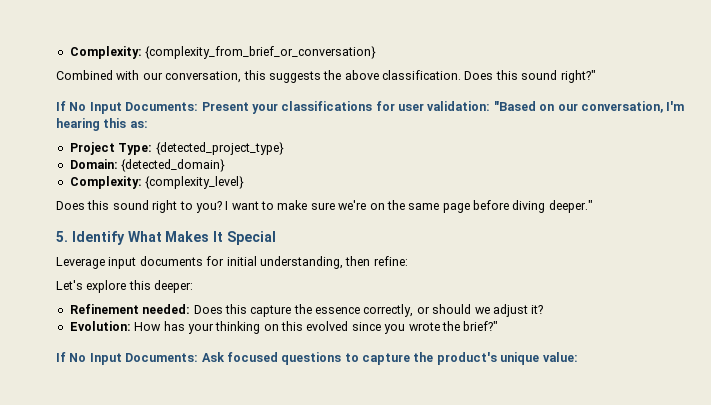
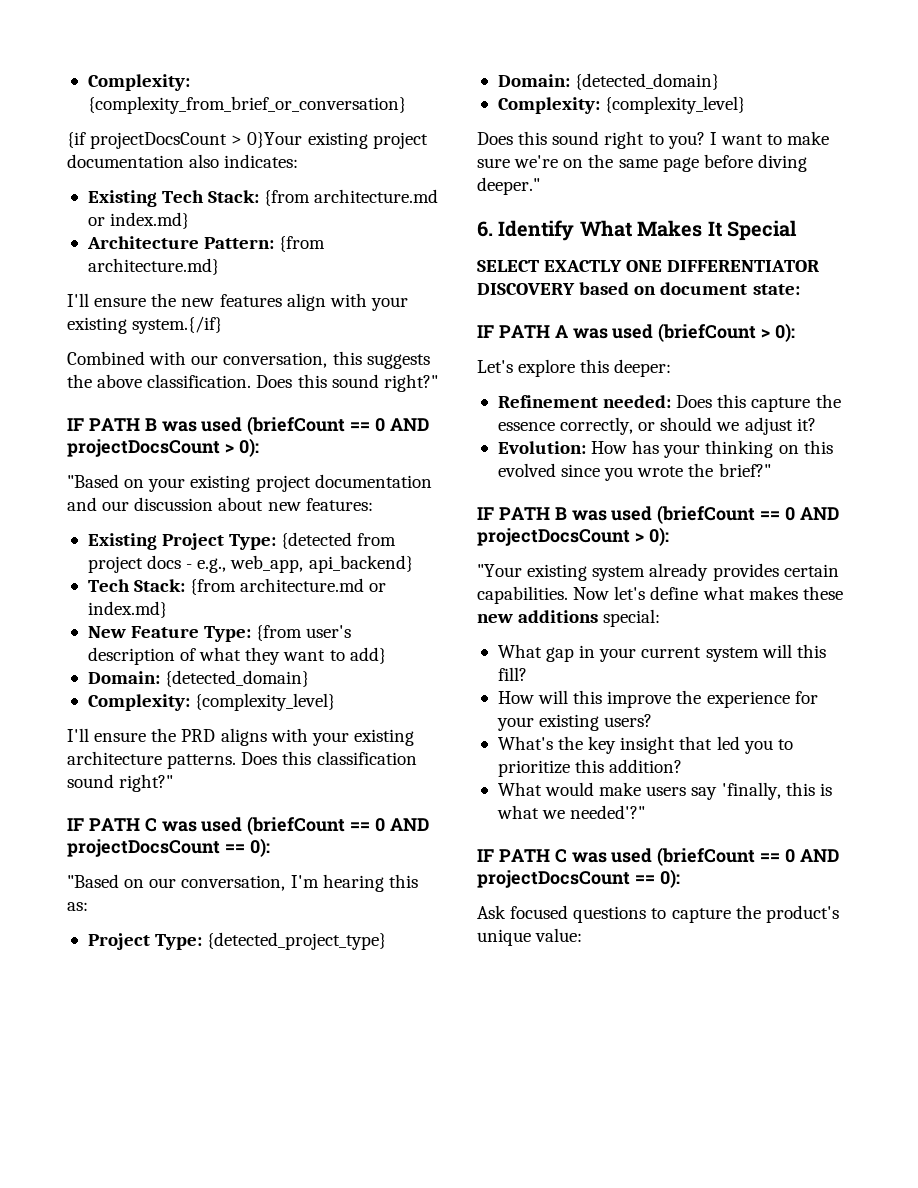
+ {if projectDocsCount > 0}Your existing project documentation also indicates:
+ Existing Tech Stack: {from architecture.md or index.md}
+ Architecture Pattern: {from architecture.md}
+ I'll ensure the new features align with your existing system.{/if}
  Does this sound right?"
- If No Input Documents: Present your classifications for user validation: "Based on our conversation, I'm hearing this as:
+ IF PATH B was used (briefCount == 0 AND projectDocsCount > 0):
+ "Based on your existing project documentation and our discussion about new features:
+ Existing Project Type: {detected from project docs - e.g., web_app, api_backend}
+ Tech Stack: {from architecture.md or index.md}
+ New Feature Type: {from user's description of what they want to add}
+ Domain: {detected_domain}
+ Complexity: {complexity_level}
+ I'll ensure the PRD aligns with your existing architecture patterns. Does this classification sound right?"
+ IF PATH C was used (briefCount == 0 AND projectDocsCount == 0):
+ "Based on our conversation, I'm hearing this as:
- 5. Identify What Makes It Special
+ 6. Identify What Makes It Special
- Leverage input documents for initial understanding, then refine:
+ SELECT EXACTLY ONE DIFFERENTIATOR DISCOVERY based on document state:
+ IF PATH A was used (briefCount > 0):
  Evolution: How has your thinking on this evolved since you wrote the brief?"
- If No Input Documents: Ask focused questions to capture the product's unique value:
+ IF PATH B was used (briefCount == 0 AND projectDocsCount > 0):
+ "Your existing system already provides certain capabilities. Now let's define what makes these new additions special:
+ What gap in your current system will this fill?
+ How will this improve the experience for your existing users?
+ What's the key insight that led you to prioritize this addition?
+ What would make users say 'finally, this is what we needed'?"
+ IF PATH C was used (briefCount == 0 AND projectDocsCount == 0):
+ Ask focused questions to capture the product's unique value:

